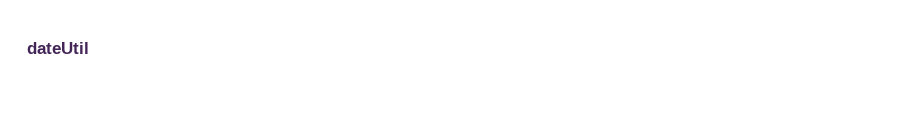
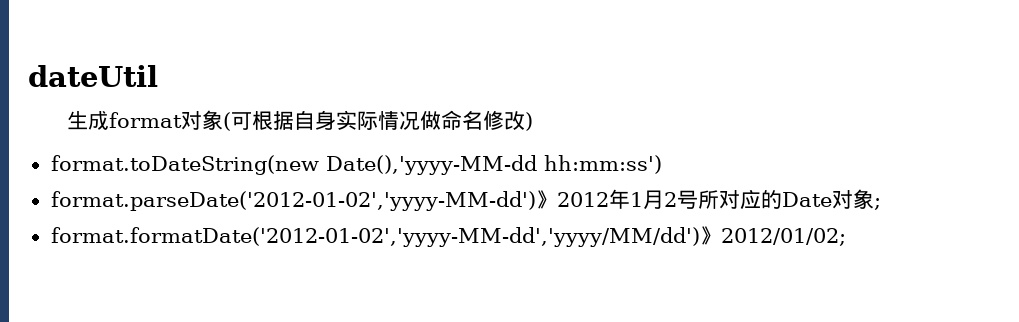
+ 生成format对象(可根据自身实际情况做命名修改)
+ format.toDateString(new Date(),'yyyy-MM-dd hh:mm:ss')
+ format.parseDate('2012-01-02','yyyy-MM-dd')》2012年1月2号所对应的Date对象;
+ format.formatDate('2012-01-02','yyyy-MM-dd','yyyy/MM/dd')》2012/01/02;

